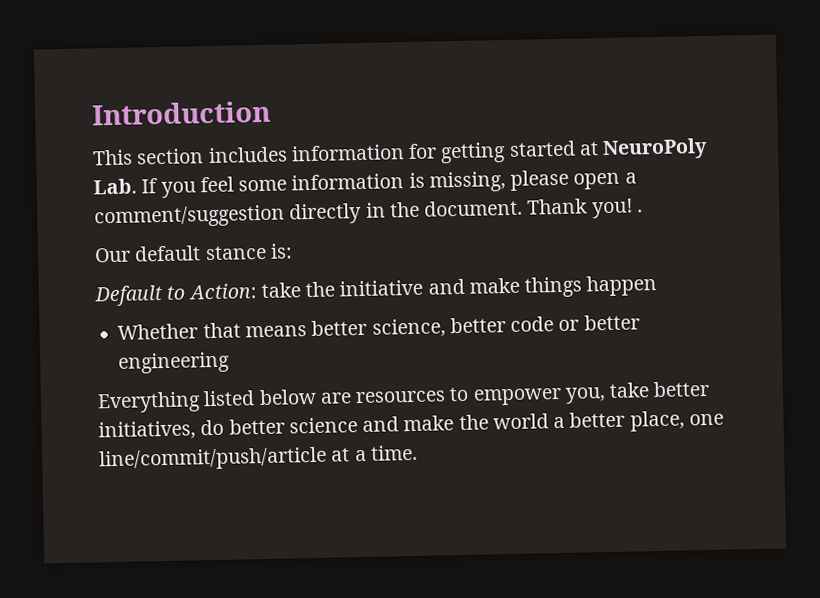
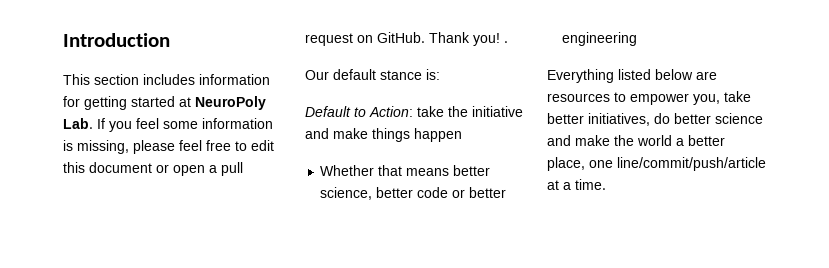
- This section includes information for getting started at NeuroPoly Lab. If you feel some information is missing, please open a comment/suggestion directly in the document.
+ This section includes information for getting started at NeuroPoly Lab. If you feel some information is missing, please feel free to edit this document or open a pull request on GitHub.

